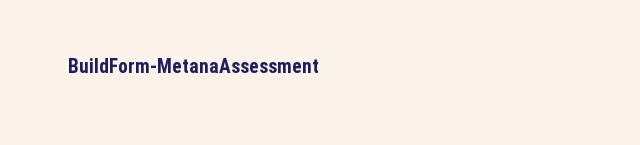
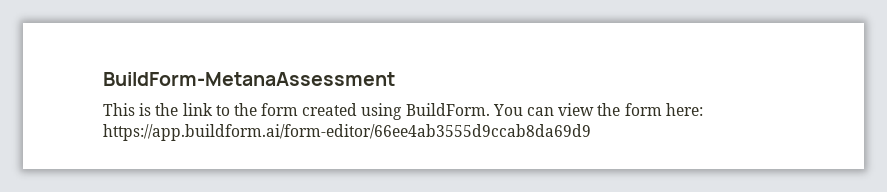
+ This is the link to the form created using BuildForm. You can view the form here: https://app.buildform.ai/form-editor/66ee4ab3555d9ccab8da69d9

